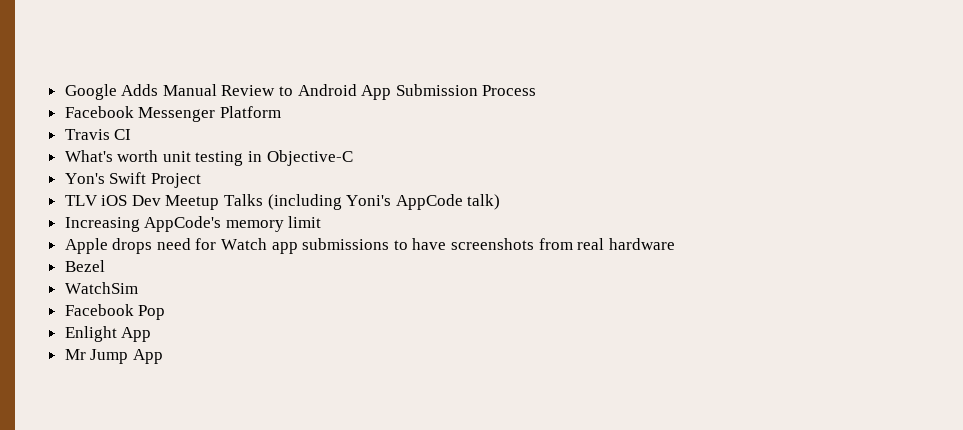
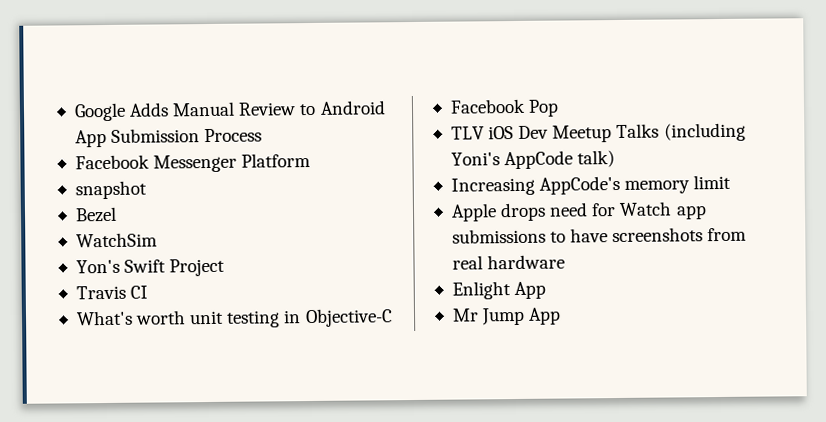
+ snapshot
+ Bezel
+ WatchSim
+ Yon's Swift Project
- Yon's Swift Project
+ Facebook Pop
- Bezel
- WatchSim
- Facebook Pop

